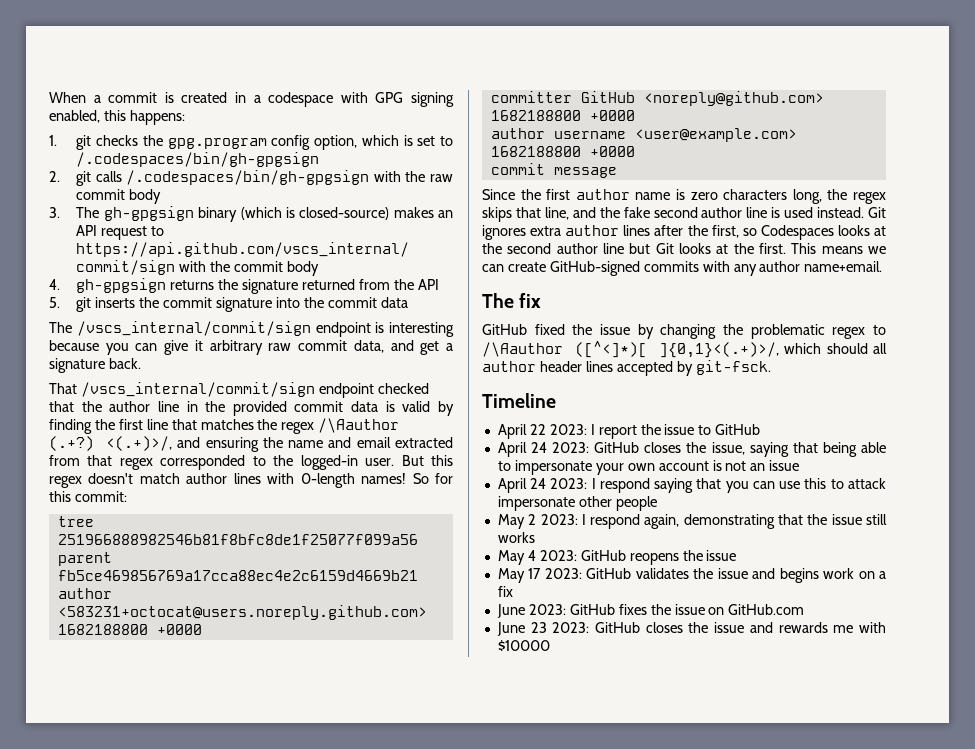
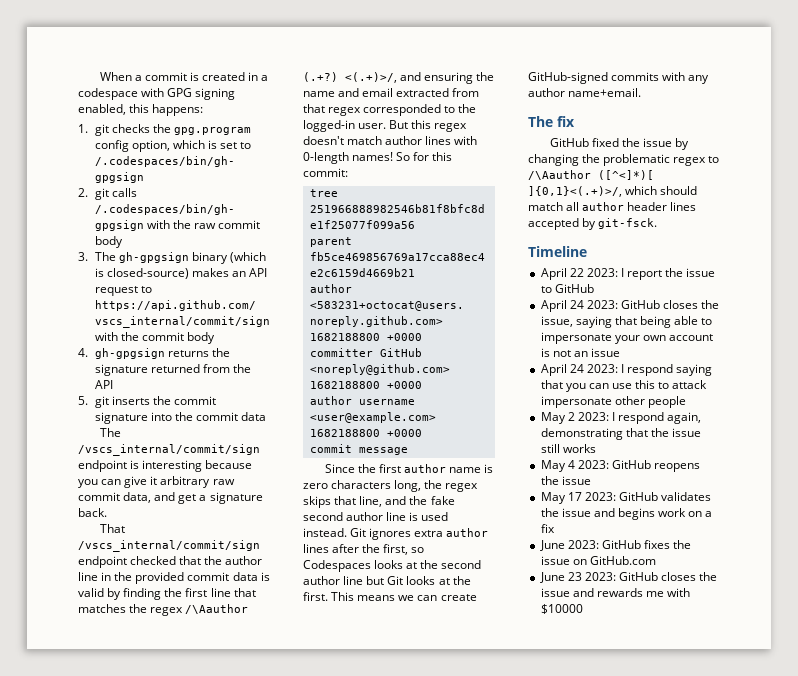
- GitHub fixed the issue by changing the problematic regex to /\Aauthor ([^<]*)[ ]{0,1}<(.+)>/, which should all author header lines accepted by git-fsck.
+ GitHub fixed the issue by changing the problematic regex to /\Aauthor ([^<]*)[ ]{0,1}<(.+)>/, which should match all author header lines accepted by git-fsck.

